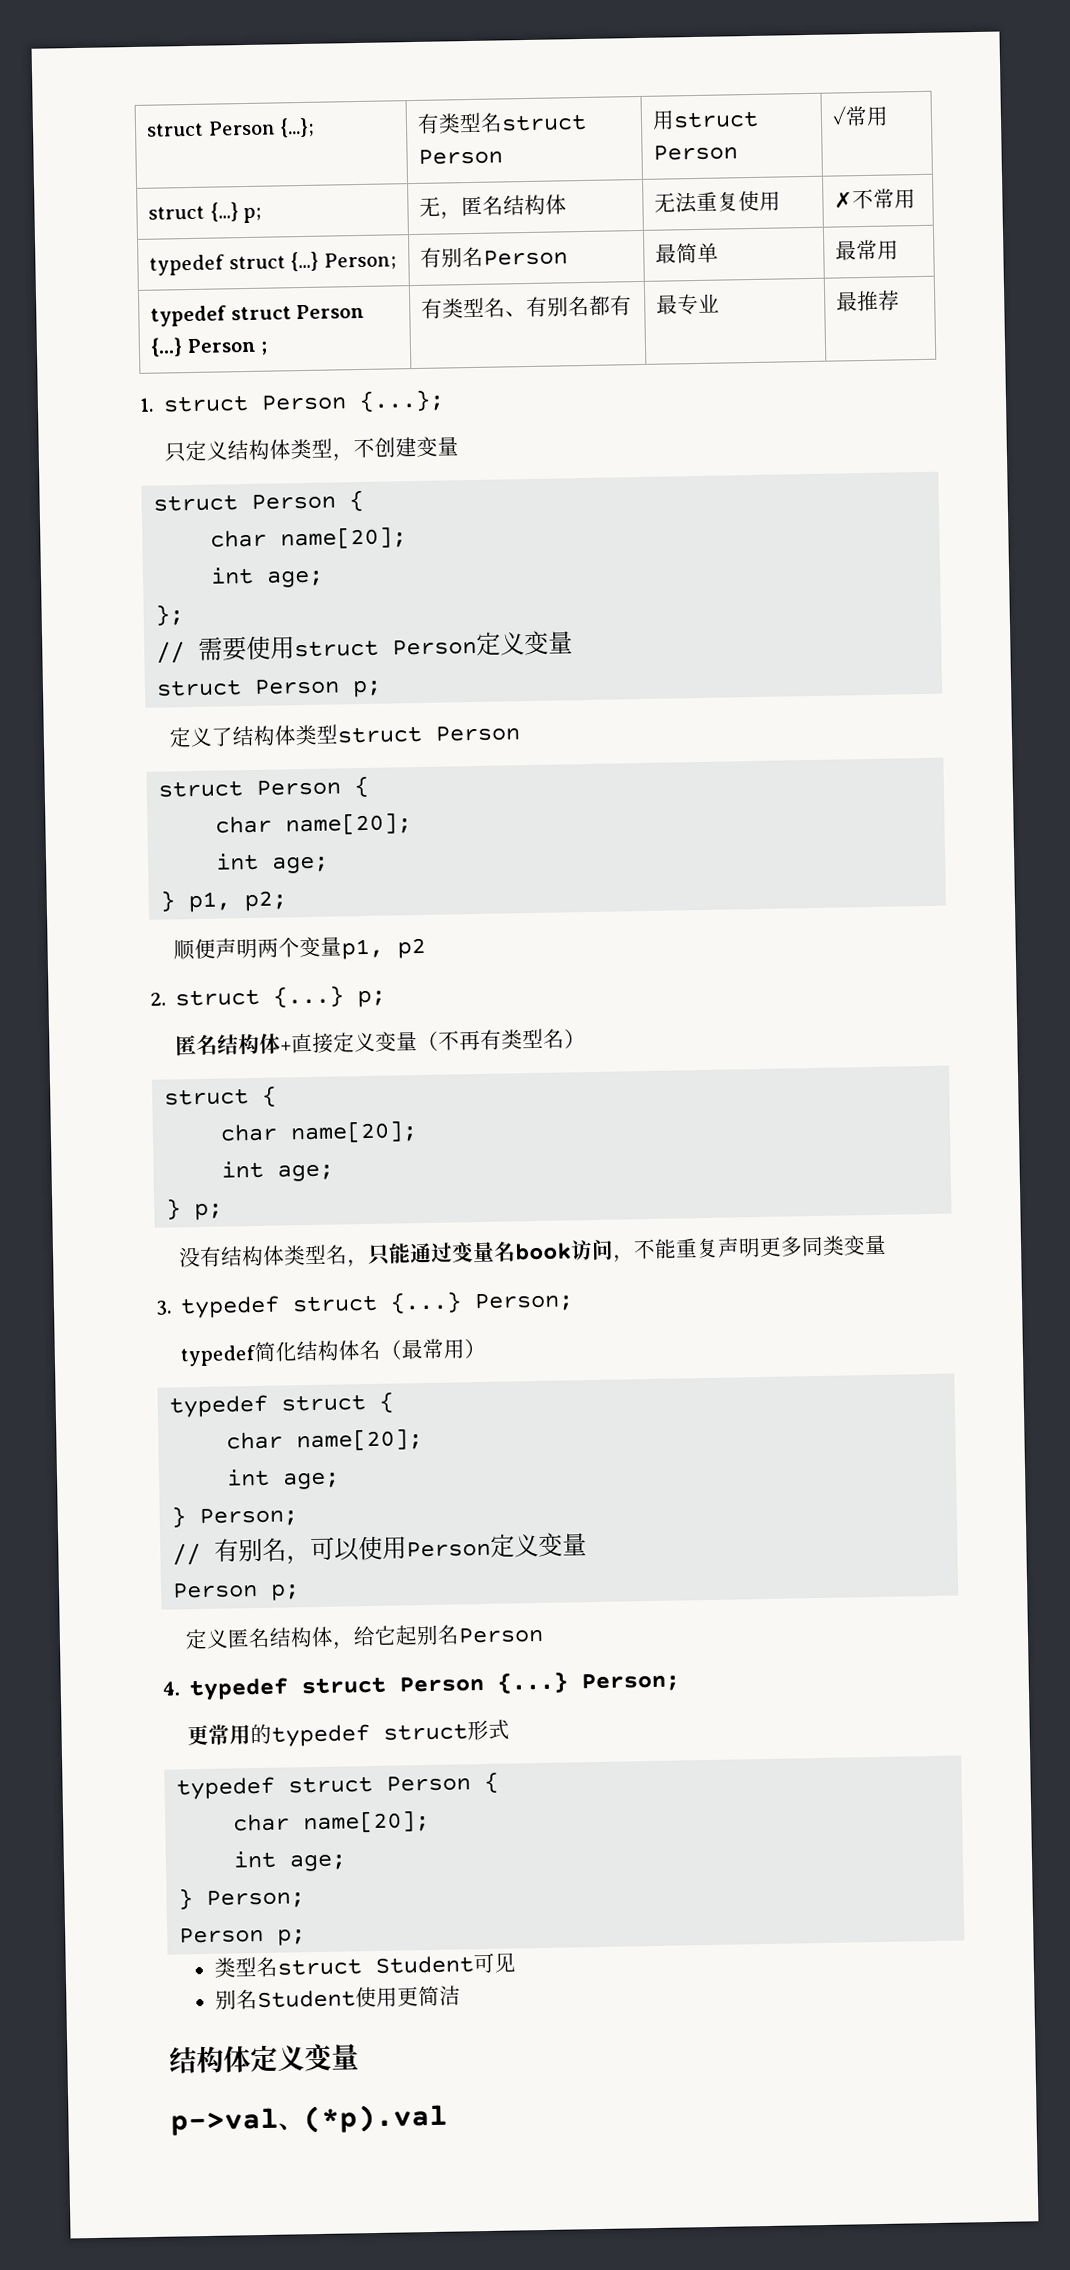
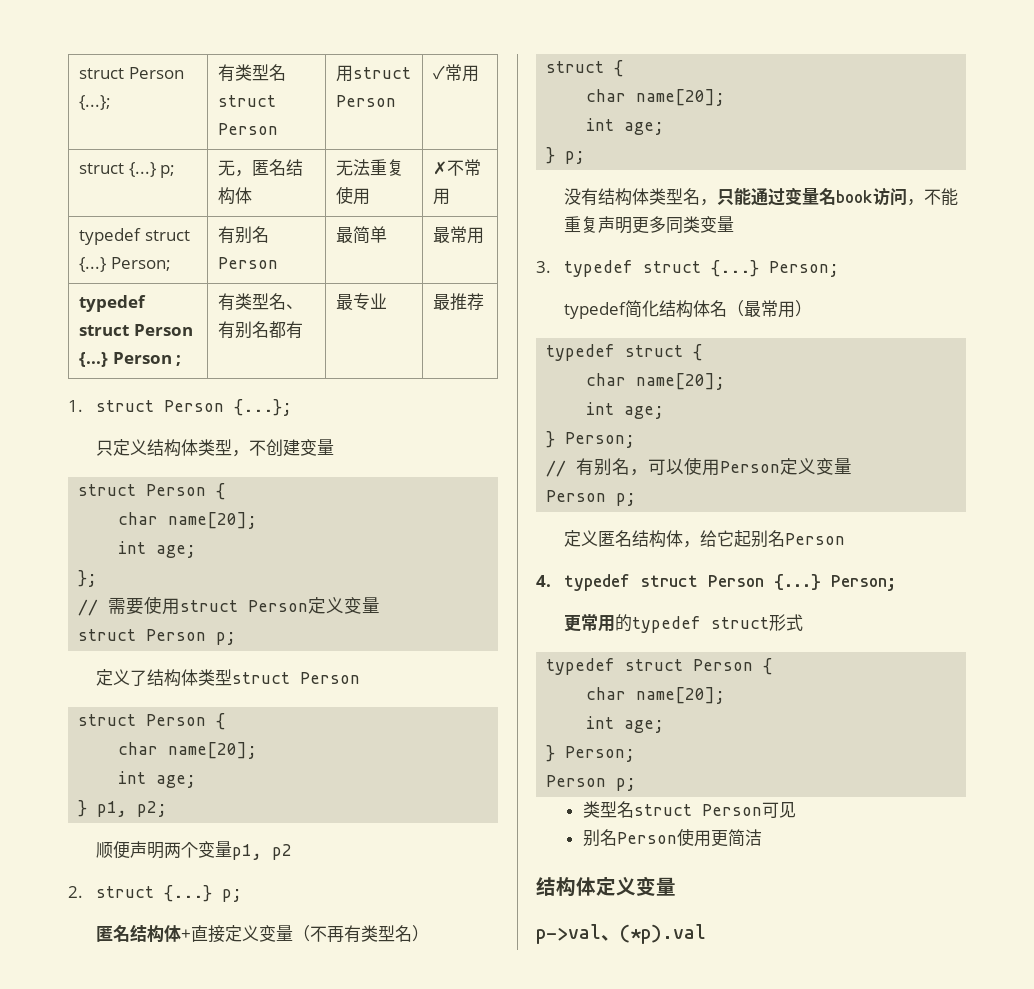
- 类型名struct Student可见
+ 类型名struct Person可见
- 别名Student使用更简洁
+ 别名Person使用更简洁

